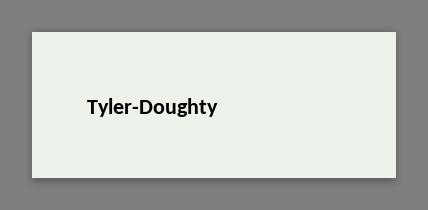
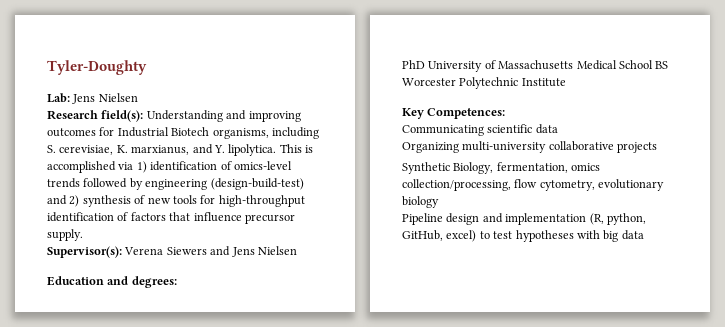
+ Lab: Jens Nielsen
+ Research field(s): Understanding and improving outcomes for Industrial Biotech organisms, including S. cerevisiae, K. marxianus, and Y. lipolytica. This is accomplished via 1) identification of omics-level trends followed by engineering (design-build-test) and 2) synthesis of new tools for high-throughput identification of factors that influence precursor supply.
+ Supervisor(s): Verena Siewers and Jens Nielsen
+ Education and degrees:
+ PhD University of Massachusetts Medical School BS Worcester Polytechnic Institute
+ Key Competences:
+ Communicating scientific data
+ Organizing multi-university collaborative projects
+ Synthetic Biology, fermentation, omics collection/processing, flow cytometry, evolutionary biology
+ Pipeline design and implementation (R, python, GitHub, excel) to test hypotheses with big data

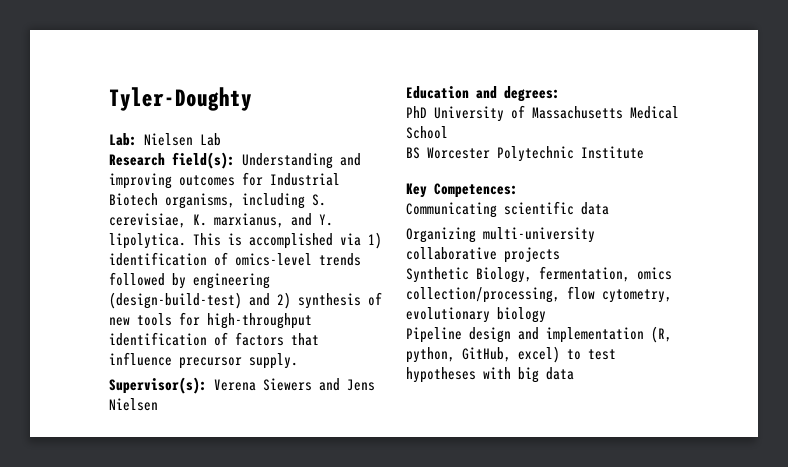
- Lab: Jens Nielsen
+ Lab: Nielsen Lab
- PhD University of Massachusetts Medical School BS Worcester Polytechnic Institute
+ PhD University of Massachusetts Medical School
+ BS Worcester Polytechnic Institute

